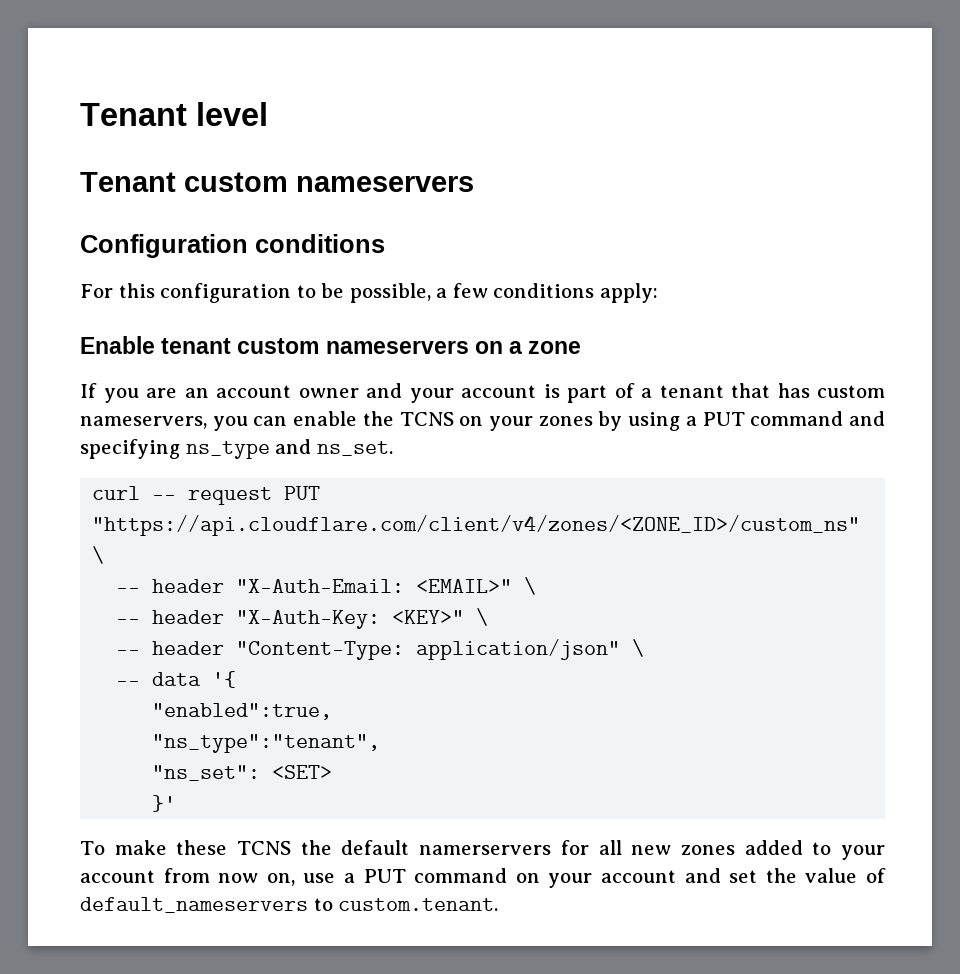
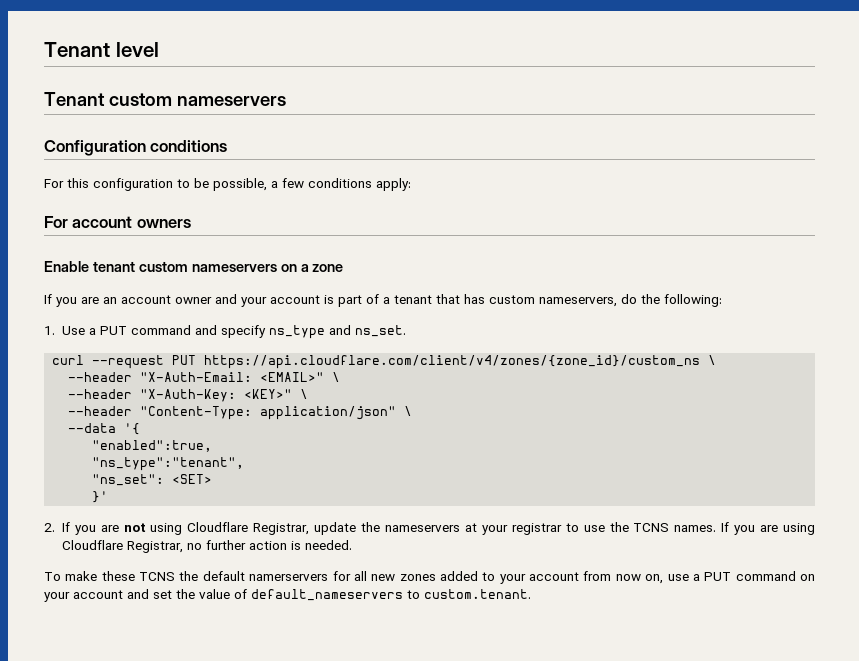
+ For account owners
- If you are an account owner and your account is part of a tenant that has custom nameservers, you can enable the TCNS on your zones by using a PUT command and specifying ns_type and ns_set.
+ If you are an account owner and your account is part of a tenant that has custom nameservers, do the following:
+ 1. Use a PUT command and specify ns_type and ns_set.
- curl -- request PUT "https://api.cloudflare.com/client/v4/zones/<ZONE_ID>/custom_ns" \
- -- header "X-Auth-Email: <EMAIL>" \
+ curl --request PUT https://api.cloudflare.com/client/v4/zones/{zone_id}/custom_ns \
+ --header "X-Auth-Email: <EMAIL>" \
- -- header "X-Auth-Key: <KEY>" \
+ --header "X-Auth-Key: <KEY>" \
- -- header "Content-Type: application/json" \
+ --header "Content-Type: application/json" \
- -- data '{
+ --data '{
+ 2. If you are not using Cloudflare Registrar, update the nameservers at your registrar to use the TCNS names. If you are using Cloudflare Registrar, no further action is needed.

